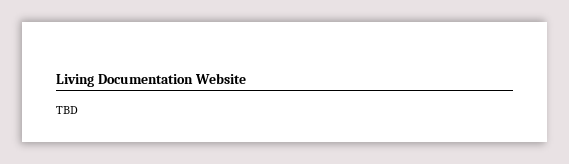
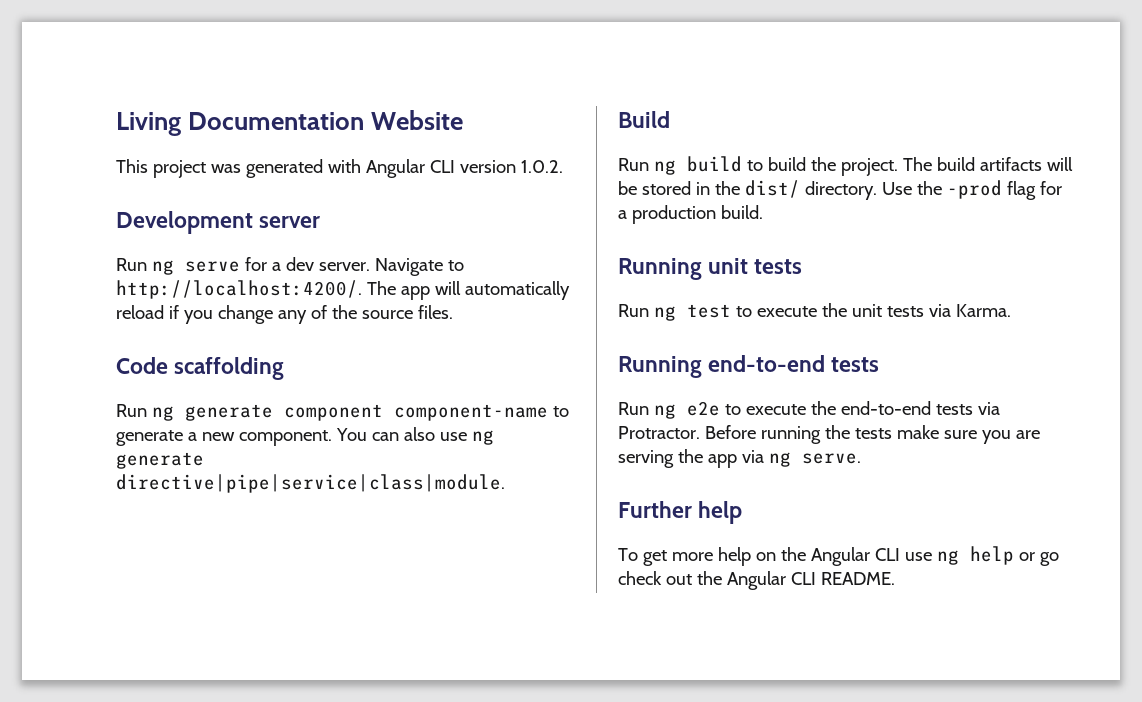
- TBD
+ This project was generated with Angular CLI version 1.0.2.
+ Development server
+ Run ng serve for a dev server. Navigate to http://localhost:4200/. The app will automatically reload if you change any of the source files.
+ Code scaffolding
+ Run ng generate component component-name to generate a new component. You can also use ng generate directive|pipe|service|class|module.
+ Build
+ Run ng build to build the project. The build artifacts will be stored in the dist/ directory. Use the -prod flag for a production build.
+ Running unit tests
+ Run ng test to execute the unit tests via Karma.
+ Running end-to-end tests
+ Run ng e2e to execute the end-to-end tests via Protractor. Before running the tests make sure you are serving the app via ng serve.
+ Further help
+ To get more help on the Angular CLI use ng help or go check out the Angular CLI README.

